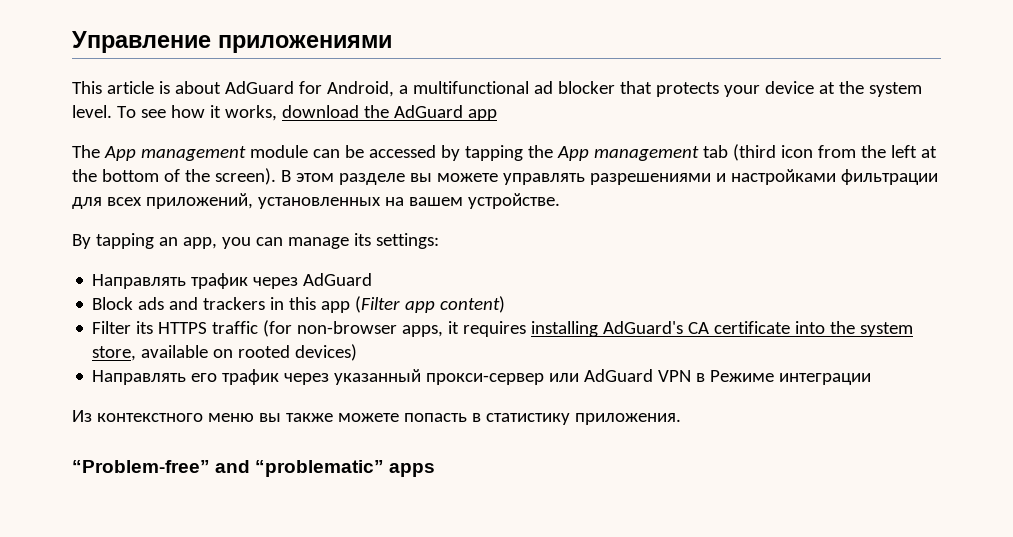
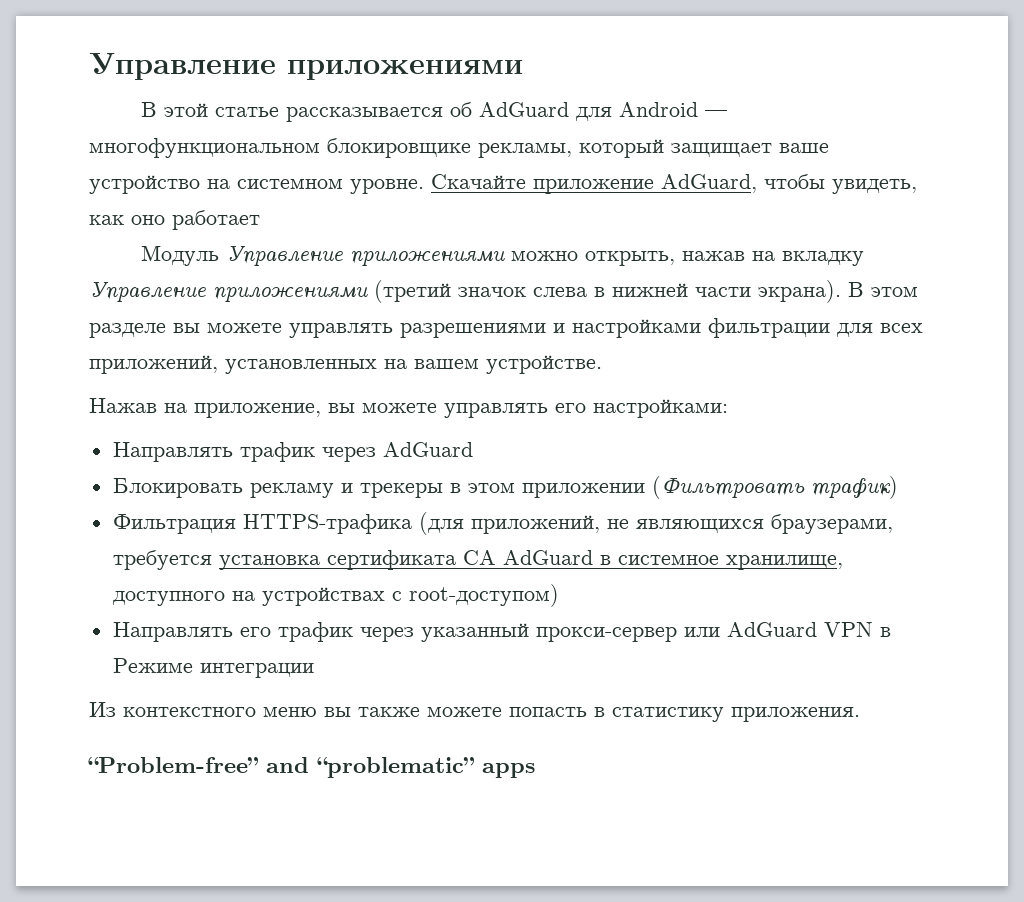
- This article is about AdGuard for Android, a multifunctional ad blocker that protects your device at the system level. To see how it works, download the AdGuard app
- The App management module can be accessed by tapping the App management tab (third icon from the left at the bottom of the screen).
+ В этой статье рассказывается об AdGuard для Android — многофункциональном блокировщике рекламы, который защищает ваше устройство на системном уровне. Скачайте приложение AdGuard, чтобы увидеть, как оно работает
+ Модуль Управление приложениями можно открыть, нажав на вкладку Управление приложениями (третий значок слева в нижней части экрана).
- By tapping an app, you can manage its settings:
+ Нажав на приложение, вы можете управлять его настройками:
  Направлять трафик через AdGuard
- Block ads and trackers in this app (Filter app content)
- Filter its HTTPS traffic (for non-browser apps, it requires installing AdGuard's CA certificate into the system store, available on rooted devices)
+ Блокировать рекламу и трекеры в этом приложении (Фильтровать трафик)
+ Фильтрация HTTPS-трафика (для приложений, не являющихся браузерами, требуется установка сертификата CA AdGuard в системное хранилище, доступного на устройствах с root-доступом)

